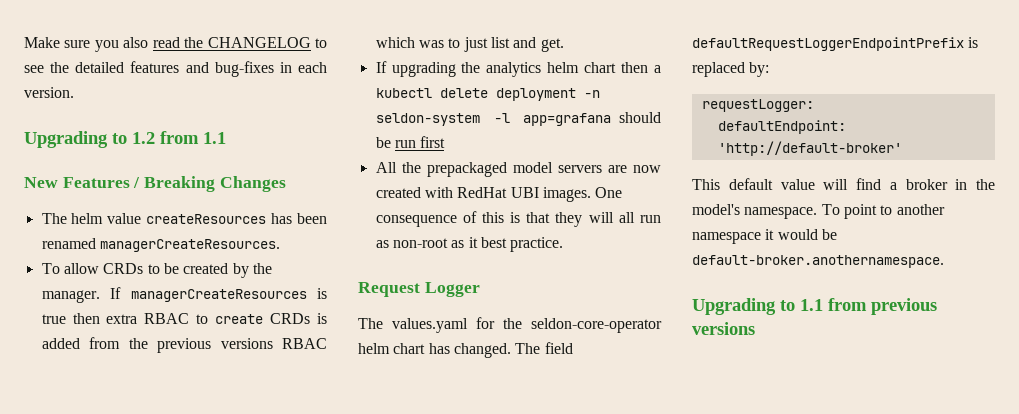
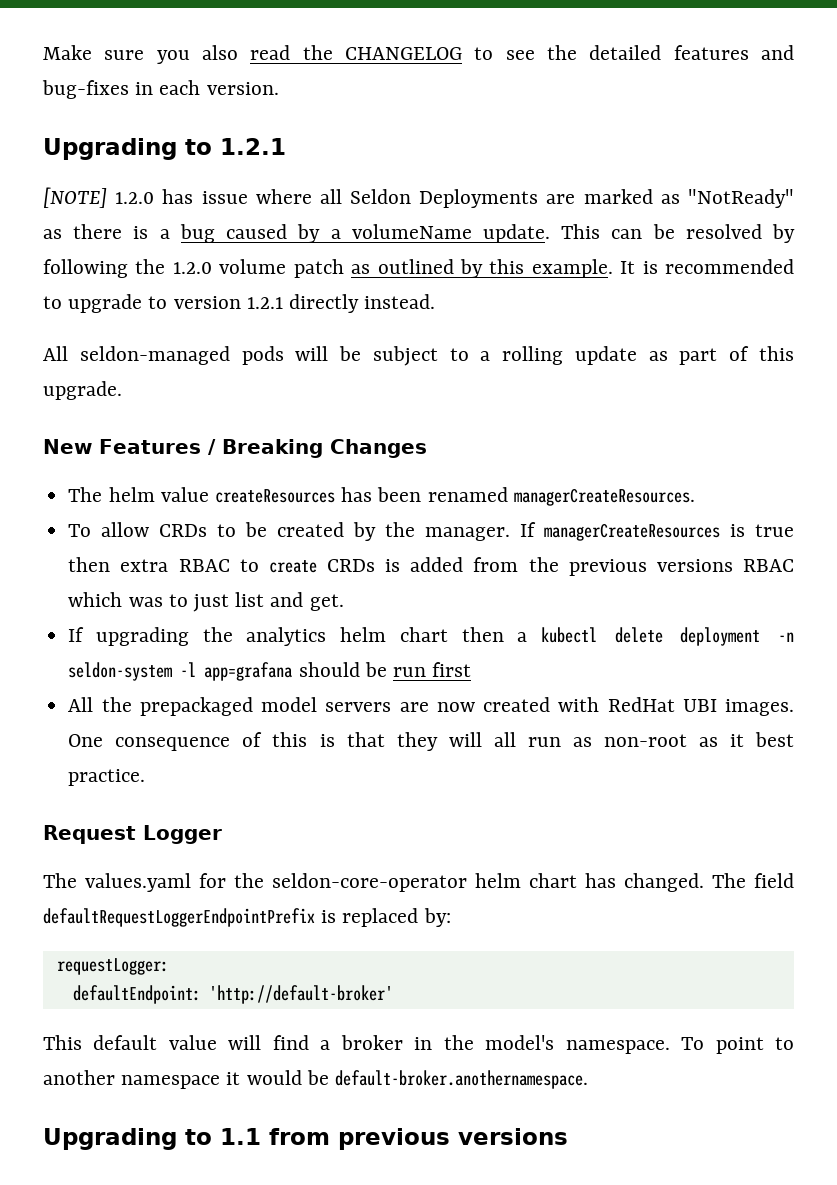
- Upgrading to 1.2 from 1.1
+ Upgrading to 1.2.1
+ [NOTE] 1.2.0 has issue where all Seldon Deployments are marked as "NotReady" as there is a bug caused by a volumeName update. This can be resolved by following the 1.2.0 volume patch as outlined by this example. It is recommended to upgrade to version 1.2.1 directly instead.
+ All seldon-managed pods will be subject to a rolling update as part of this upgrade.

